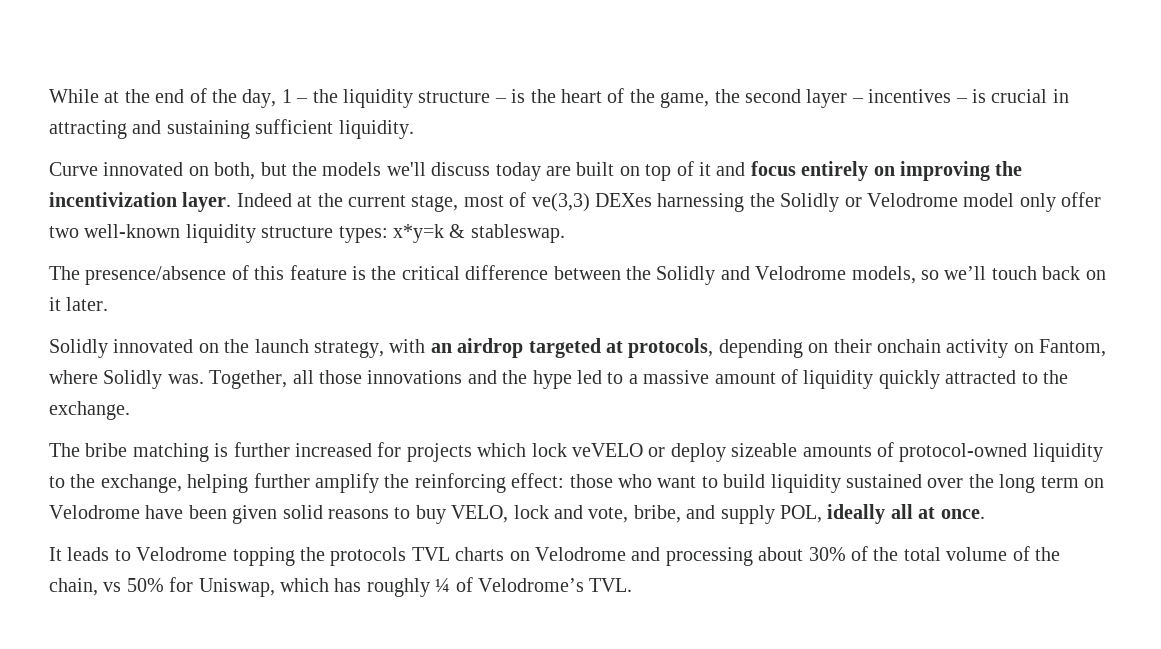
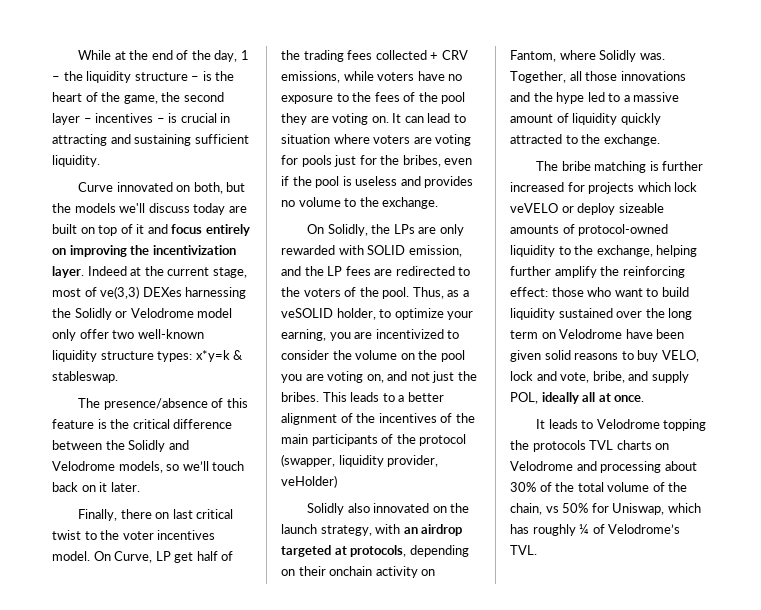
- Solidly innovated on the launch strategy, with an airdrop targeted at protocols, depending on their onchain activity on Fantom, where Solidly was.
+ Finally, there on last critical twist to the voter incentives model. On Curve, LP get half of the trading fees collected + CRV emissions, while voters have no exposure to the fees of the pool they are voting on. It can lead to situation where voters are voting for pools just for the bribes, even if the pool is useless and provides no volume to the exchange.
+ On Solidly, the LPs are only rewarded with SOLID emission, and the LP fees are redirected to the voters of the pool. Thus, as a veSOLID holder, to optimize your earning, you are incentivized to consider the volume on the pool you are voting on, and not just the bribes. This leads to a better alignment of the incentives of the main participants of the protocol (swapper, liquidity provider, veHolder)
+ Solidly also innovated on the launch strategy, with an airdrop targeted at protocols, depending on their onchain activity on Fantom, where Solidly was.

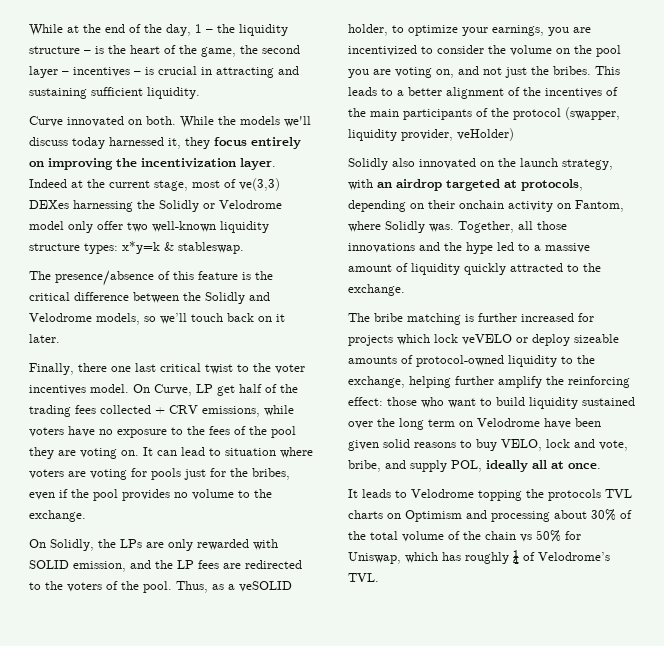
- Curve innovated on both, but the models we'll discuss today are built on top of it and focus entirely on improving the incentivization layer.
+ Curve innovated on both. While the models we'll discuss today harnessed it, they focus entirely on improving the incentivization layer.
- Finally, there on last critical twist to the voter incentives model.
+ Finally, there one last critical twist to the voter incentives model.
- It can lead to situation where voters are voting for pools just for the bribes, even if the pool is useless and provides no volume to the exchange.
+ It can lead to situation where voters are voting for pools just for the bribes, even if the pool provides no volume to the exchange.
- Thus, as a veSOLID holder, to optimize your earning, you are incentivized to consider the volume on the pool you are voting on, and not just the bribes.
+ Thus, as a veSOLID holder, to optimize your earnings, you are incentivized to consider the volume on the pool you are voting on, and not just the bribes.
- It leads to Velodrome topping the protocols TVL charts on Velodrome and processing about 30% of the total volume of the chain, vs 50% for Uniswap, which has roughly ¼ of Velodrome’s TVL.
+ It leads to Velodrome topping the protocols TVL charts on Optimism and processing about 30% of the total volume of the chain vs 50% for Uniswap, which has roughly ¼ of Velodrome’s TVL.

